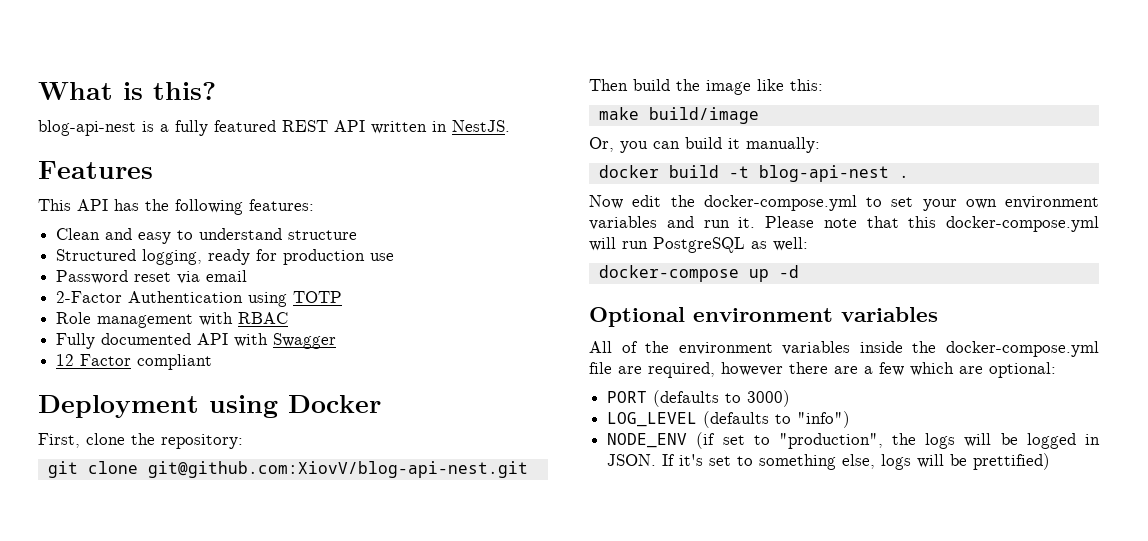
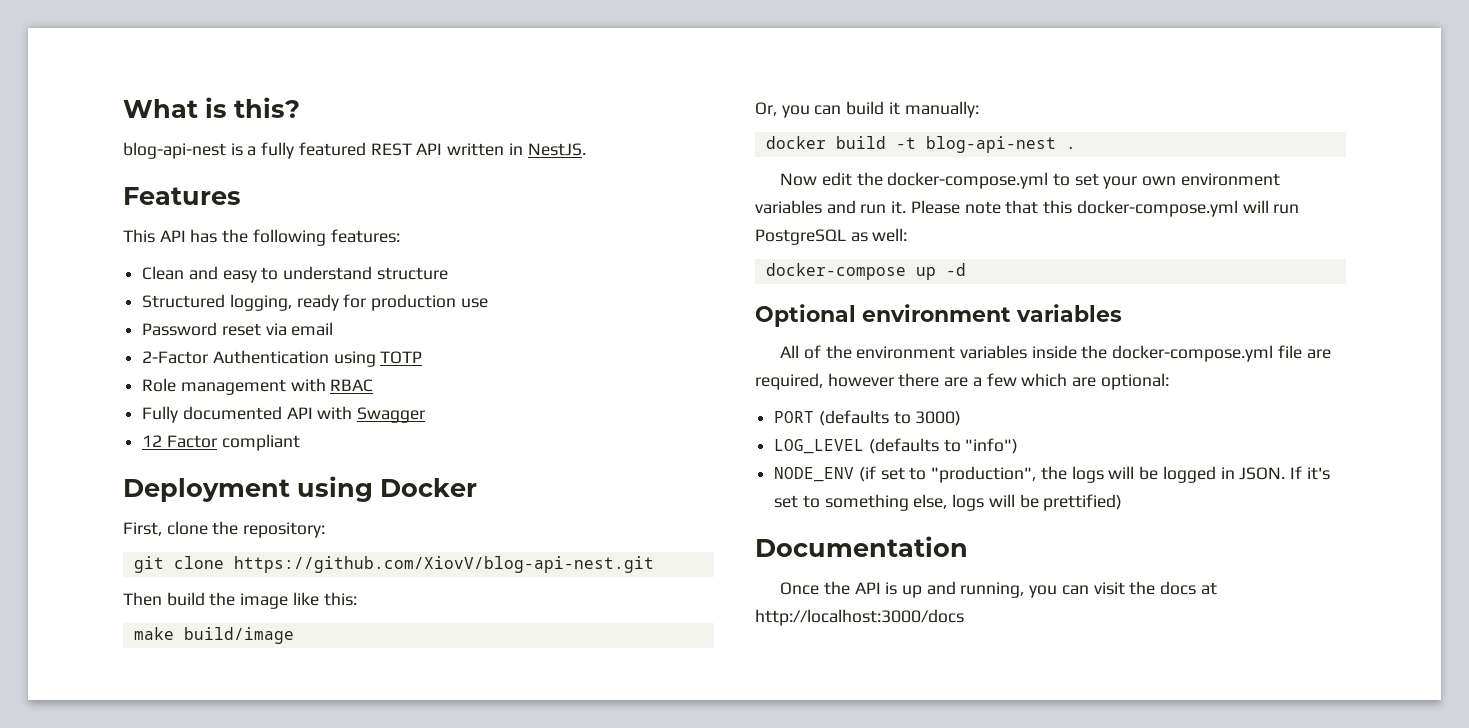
- git clone git@github.com:XiovV/blog-api-nest.git
+ git clone https://github.com/XiovV/blog-api-nest.git
+ Documentation
+ Once the API is up and running, you can visit the docs at http://localhost:3000/docs

